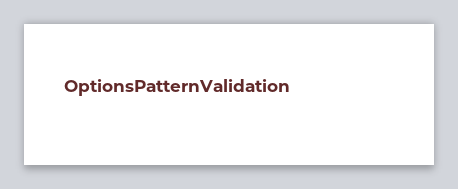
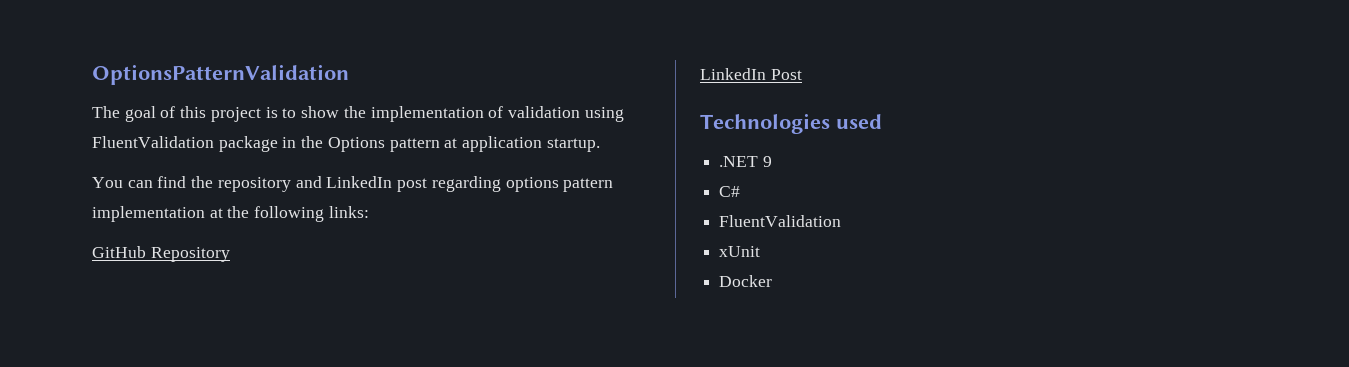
+ The goal of this project is to show the implementation of validation using FluentValidation package in the Options pattern at application startup.
+ You can find the repository and LinkedIn post regarding options pattern implementation at the following links:
+ GitHub Repository
+ LinkedIn Post
+ Technologies used
+ .NET 9
+ C#
+ FluentValidation
+ xUnit
+ Docker

